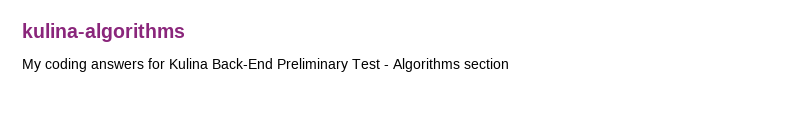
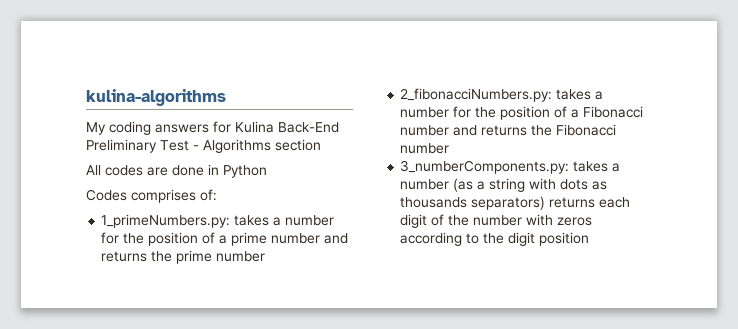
+ All codes are done in Python
+ Codes comprises of:
+ 1_primeNumbers.py: takes a number for the position of a prime number and returns the prime number
+ 2_fibonacciNumbers.py: takes a number for the position of a Fibonacci number and returns the Fibonacci number
+ 3_numberComponents.py: takes a number (as a string with dots as thousands separators) returns each digit of the number with zeros according to the digit position

